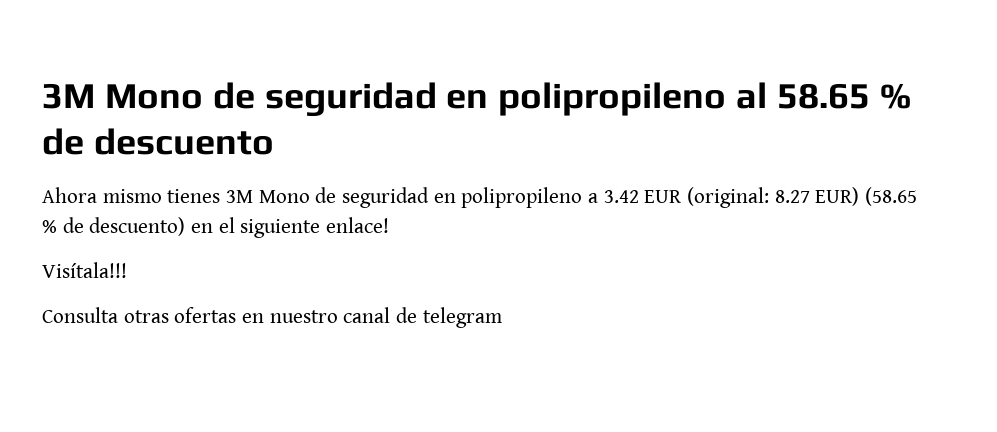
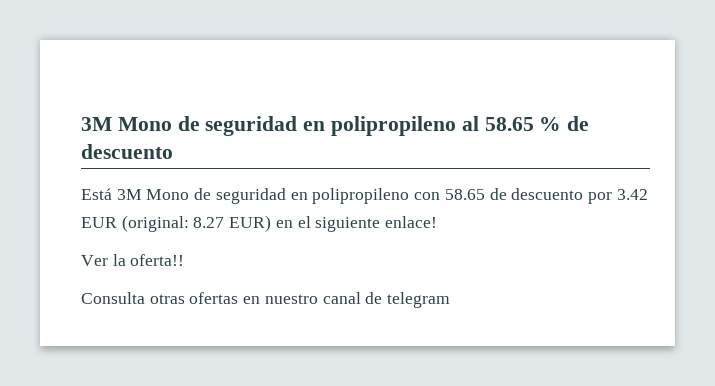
- Ahora mismo tienes 3M Mono de seguridad en polipropileno a 3.42 EUR (original: 8.27 EUR) (58.65 % de descuento) en el siguiente enlace!
+ Está 3M Mono de seguridad en polipropileno con 58.65 de descuento por 3.42 EUR (original: 8.27 EUR) en el siguiente enlace!
- Visítala!!!
+ Ver la oferta!!

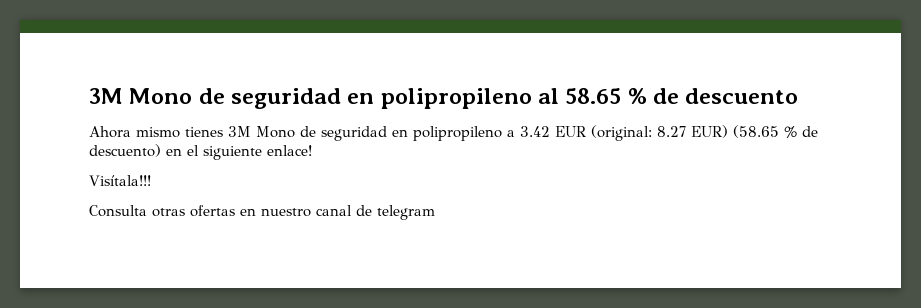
- Está 3M Mono de seguridad en polipropileno con 58.65 de descuento por 3.42 EUR (original: 8.27 EUR) en el siguiente enlace!
+ Ahora mismo tienes 3M Mono de seguridad en polipropileno a 3.42 EUR (original: 8.27 EUR) (58.65 % de descuento) en el siguiente enlace!
- Ver la oferta!!
+ Visítala!!!

